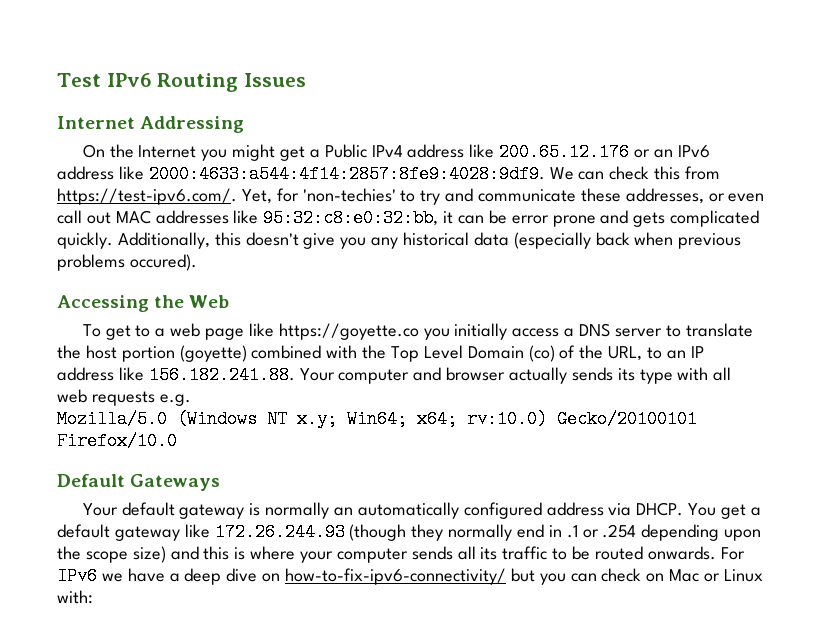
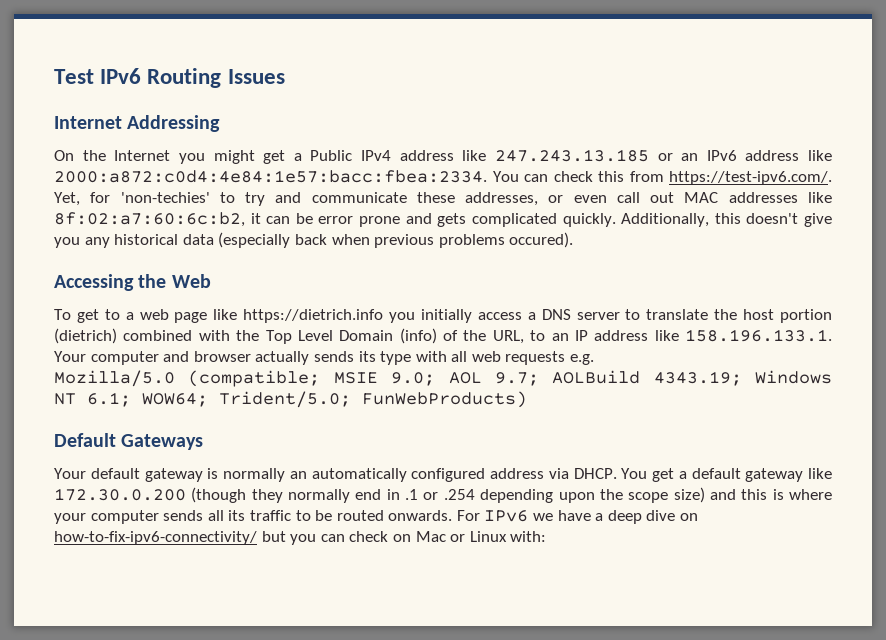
- On the Internet you might get a Public IPv4 address like 200.65.12.176 or an IPv6 address like 2000:4633:a544:4f14:2857:8fe9:4028:9df9. We can check this from https://test-ipv6.com/. Yet, for 'non-techies' to try and communicate these addresses, or even call out MAC addresses like 95:32:c8:e0:32:bb, it can be error prone and gets complicated quickly.
+ On the Internet you might get a Public IPv4 address like 247.243.13.185 or an IPv6 address like 2000:a872:c0d4:4e84:1e57:bacc:fbea:2334. You can check this from https://test-ipv6.com/. Yet, for 'non-techies' to try and communicate these addresses, or even call out MAC addresses like 8f:02:a7:60:6c:b2, it can be error prone and gets complicated quickly.
- To get to a web page like https://goyette.co you initially access a DNS server to translate the host portion (goyette) combined with the Top Level Domain (co) of the URL, to an IP address like 156.182.241.88. Your computer and browser actually sends its type with all web requests e.g.
+ To get to a web page like https://dietrich.info you initially access a DNS server to translate the host portion (dietrich) combined with the Top Level Domain (info) of the URL, to an IP address like 158.196.133.1. Your computer and browser actually sends its type with all web requests e.g.
- Mozilla/5.0 (Windows NT x.y; Win64; x64; rv:10.0) Gecko/20100101 Firefox/10.0
+ Mozilla/5.0 (compatible; MSIE 9.0; AOL 9.7; AOLBuild 4343.19; Windows NT 6.1; WOW64; Trident/5.0; FunWebProducts)
- You get a default gateway like 172.26.244.93 (though they normally end in .1 or .254 depending upon the scope size) and this is where your computer sends all its traffic to be routed onwards.
+ You get a default gateway like 172.30.0.200 (though they normally end in .1 or .254 depending upon the scope size) and this is where your computer sends all its traffic to be routed onwards.

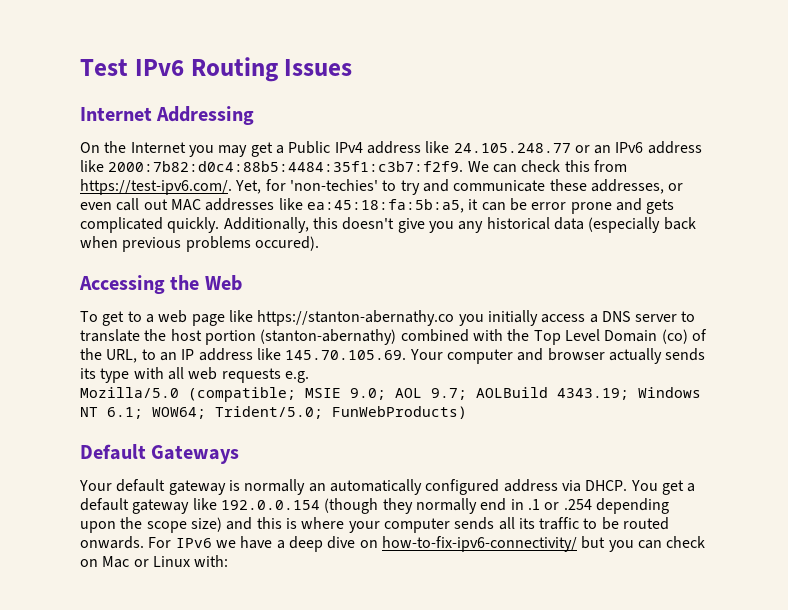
- On the Internet you might get a Public IPv4 address like 247.243.13.185 or an IPv6 address like 2000:a872:c0d4:4e84:1e57:bacc:fbea:2334. You can check this from https://test-ipv6.com/. Yet, for 'non-techies' to try and communicate these addresses, or even call out MAC addresses like 8f:02:a7:60:6c:b2, it can be error prone and gets complicated quickly.
+ On the Internet you may get a Public IPv4 address like 24.105.248.77 or an IPv6 address like 2000:7b82:d0c4:88b5:4484:35f1:c3b7:f2f9. We can check this from https://test-ipv6.com/. Yet, for 'non-techies' to try and communicate these addresses, or even call out MAC addresses like ea:45:18:fa:5b:a5, it can be error prone and gets complicated quickly.
- To get to a web page like https://dietrich.info you initially access a DNS server to translate the host portion (dietrich) combined with the Top Level Domain (info) of the URL, to an IP address like 158.196.133.1. Your computer and browser actually sends its type with all web requests e.g.
+ To get to a web page like https://stanton-abernathy.co you initially access a DNS server to translate the host portion (stanton-abernathy) combined with the Top Level Domain (co) of the URL, to an IP address like 145.70.105.69. Your computer and browser actually sends its type with all web requests e.g.
- You get a default gateway like 172.30.0.200 (though they normally end in .1 or .254 depending upon the scope size) and this is where your computer sends all its traffic to be routed onwards.
+ You get a default gateway like 192.0.0.154 (though they normally end in .1 or .254 depending upon the scope size) and this is where your computer sends all its traffic to be routed onwards.

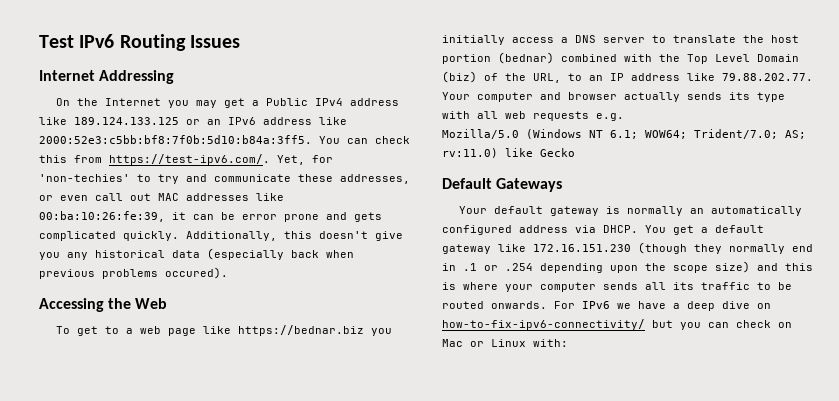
- On the Internet you may get a Public IPv4 address like 24.105.248.77 or an IPv6 address like 2000:7b82:d0c4:88b5:4484:35f1:c3b7:f2f9. We can check this from https://test-ipv6.com/. Yet, for 'non-techies' to try and communicate these addresses, or even call out MAC addresses like ea:45:18:fa:5b:a5, it can be error prone and gets complicated quickly.
+ On the Internet you may get a Public IPv4 address like 189.124.133.125 or an IPv6 address like 2000:52e3:c5bb:bf8:7f0b:5d10:b84a:3ff5. You can check this from https://test-ipv6.com/. Yet, for 'non-techies' to try and communicate these addresses, or even call out MAC addresses like 00:ba:10:26:fe:39, it can be error prone and gets complicated quickly.
- To get to a web page like https://stanton-abernathy.co you initially access a DNS server to translate the host portion (stanton-abernathy) combined with the Top Level Domain (co) of the URL, to an IP address like 145.70.105.69. Your computer and browser actually sends its type with all web requests e.g.
+ To get to a web page like https://bednar.biz you initially access a DNS server to translate the host portion (bednar) combined with the Top Level Domain (biz) of the URL, to an IP address like 79.88.202.77. Your computer and browser actually sends its type with all web requests e.g.
- Mozilla/5.0 (compatible; MSIE 9.0; AOL 9.7; AOLBuild 4343.19; Windows NT 6.1; WOW64; Trident/5.0; FunWebProducts)
+ Mozilla/5.0 (Windows NT 6.1; WOW64; Trident/7.0; AS; rv:11.0) like Gecko
- You get a default gateway like 192.0.0.154 (though they normally end in .1 or .254 depending upon the scope size) and this is where your computer sends all its traffic to be routed onwards.
+ You get a default gateway like 172.16.151.230 (though they normally end in .1 or .254 depending upon the scope size) and this is where your computer sends all its traffic to be routed onwards.

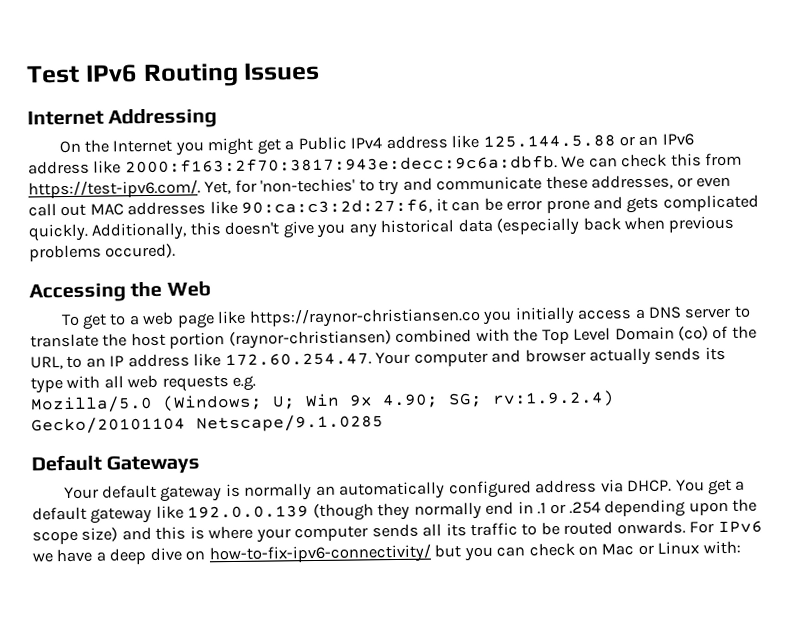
- On the Internet you may get a Public IPv4 address like 189.124.133.125 or an IPv6 address like 2000:52e3:c5bb:bf8:7f0b:5d10:b84a:3ff5. You can check this from https://test-ipv6.com/. Yet, for 'non-techies' to try and communicate these addresses, or even call out MAC addresses like 00:ba:10:26:fe:39, it can be error prone and gets complicated quickly.
+ On the Internet you might get a Public IPv4 address like 125.144.5.88 or an IPv6 address like 2000:f163:2f70:3817:943e:decc:9c6a:dbfb. We can check this from https://test-ipv6.com/. Yet, for 'non-techies' to try and communicate these addresses, or even call out MAC addresses like 90:ca:c3:2d:27:f6, it can be error prone and gets complicated quickly.
- To get to a web page like https://bednar.biz you initially access a DNS server to translate the host portion (bednar) combined with the Top Level Domain (biz) of the URL, to an IP address like 79.88.202.77. Your computer and browser actually sends its type with all web requests e.g.
+ To get to a web page like https://raynor-christiansen.co you initially access a DNS server to translate the host portion (raynor-christiansen) combined with the Top Level Domain (co) of the URL, to an IP address like 172.60.254.47. Your computer and browser actually sends its type with all web requests e.g.
- Mozilla/5.0 (Windows NT 6.1; WOW64; Trident/7.0; AS; rv:11.0) like Gecko
+ Mozilla/5.0 (Windows; U; Win 9x 4.90; SG; rv:1.9.2.4) Gecko/20101104 Netscape/9.1.0285
- You get a default gateway like 172.16.151.230 (though they normally end in .1 or .254 depending upon the scope size) and this is where your computer sends all its traffic to be routed onwards.
+ You get a default gateway like 192.0.0.139 (though they normally end in .1 or .254 depending upon the scope size) and this is where your computer sends all its traffic to be routed onwards.

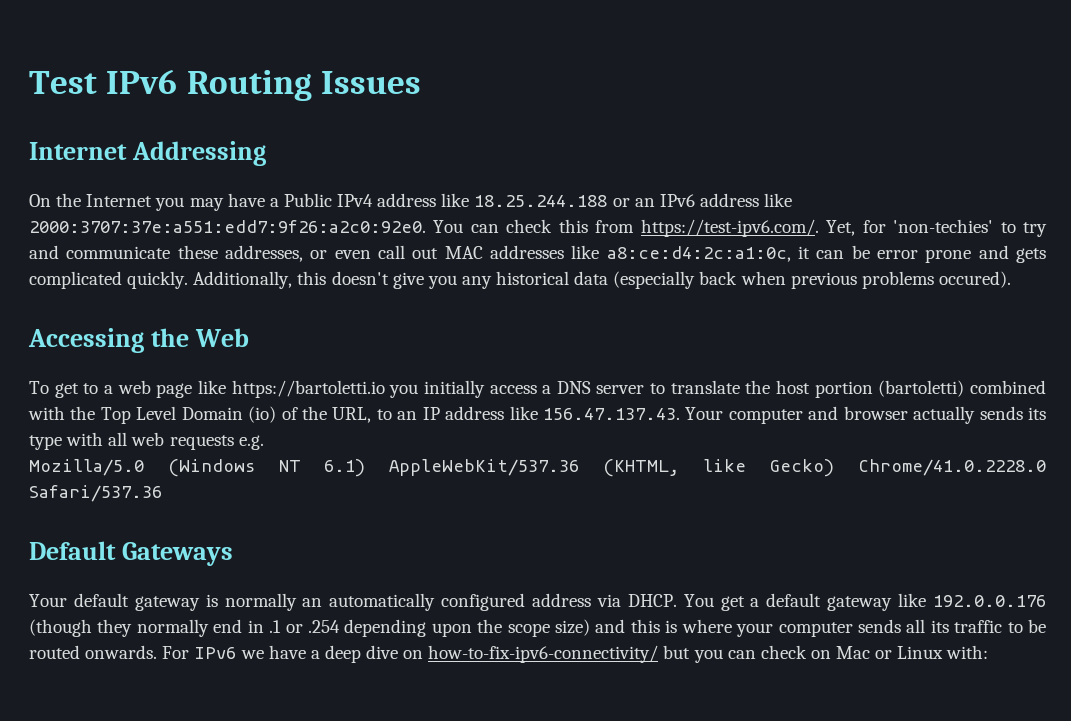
- On the Internet you might get a Public IPv4 address like 125.144.5.88 or an IPv6 address like 2000:f163:2f70:3817:943e:decc:9c6a:dbfb. We can check this from https://test-ipv6.com/. Yet, for 'non-techies' to try and communicate these addresses, or even call out MAC addresses like 90:ca:c3:2d:27:f6, it can be error prone and gets complicated quickly.
+ On the Internet you may have a Public IPv4 address like 18.25.244.188 or an IPv6 address like 2000:3707:37e:a551:edd7:9f26:a2c0:92e0. You can check this from https://test-ipv6.com/. Yet, for 'non-techies' to try and communicate these addresses, or even call out MAC addresses like a8:ce:d4:2c:a1:0c, it can be error prone and gets complicated quickly.
- To get to a web page like https://raynor-christiansen.co you initially access a DNS server to translate the host portion (raynor-christiansen) combined with the Top Level Domain (co) of the URL, to an IP address like 172.60.254.47. Your computer and browser actually sends its type with all web requests e.g.
+ To get to a web page like https://bartoletti.io you initially access a DNS server to translate the host portion (bartoletti) combined with the Top Level Domain (io) of the URL, to an IP address like 156.47.137.43. Your computer and browser actually sends its type with all web requests e.g.
- Mozilla/5.0 (Windows; U; Win 9x 4.90; SG; rv:1.9.2.4) Gecko/20101104 Netscape/9.1.0285
+ Mozilla/5.0 (Windows NT 6.1) AppleWebKit/537.36 (KHTML, like Gecko) Chrome/41.0.2228.0 Safari/537.36
- You get a default gateway like 192.0.0.139 (though they normally end in .1 or .254 depending upon the scope size) and this is where your computer sends all its traffic to be routed onwards.
+ You get a default gateway like 192.0.0.176 (though they normally end in .1 or .254 depending upon the scope size) and this is where your computer sends all its traffic to be routed onwards.

